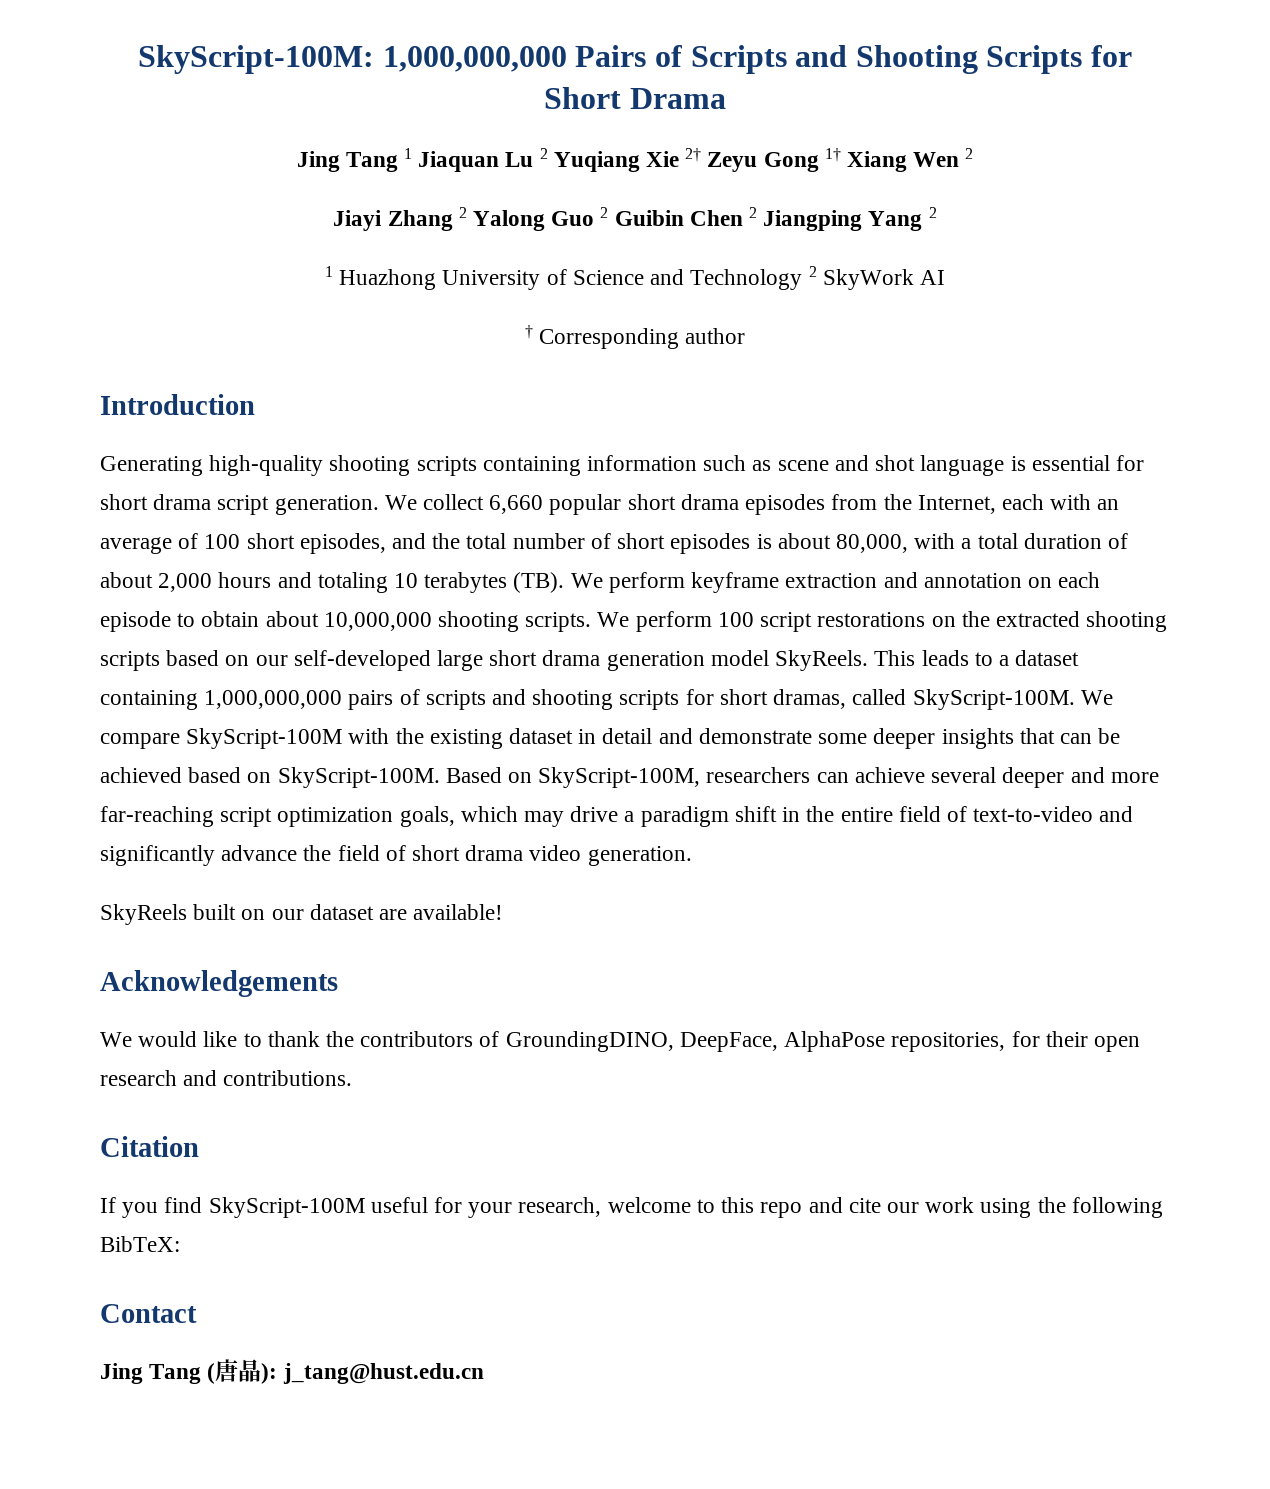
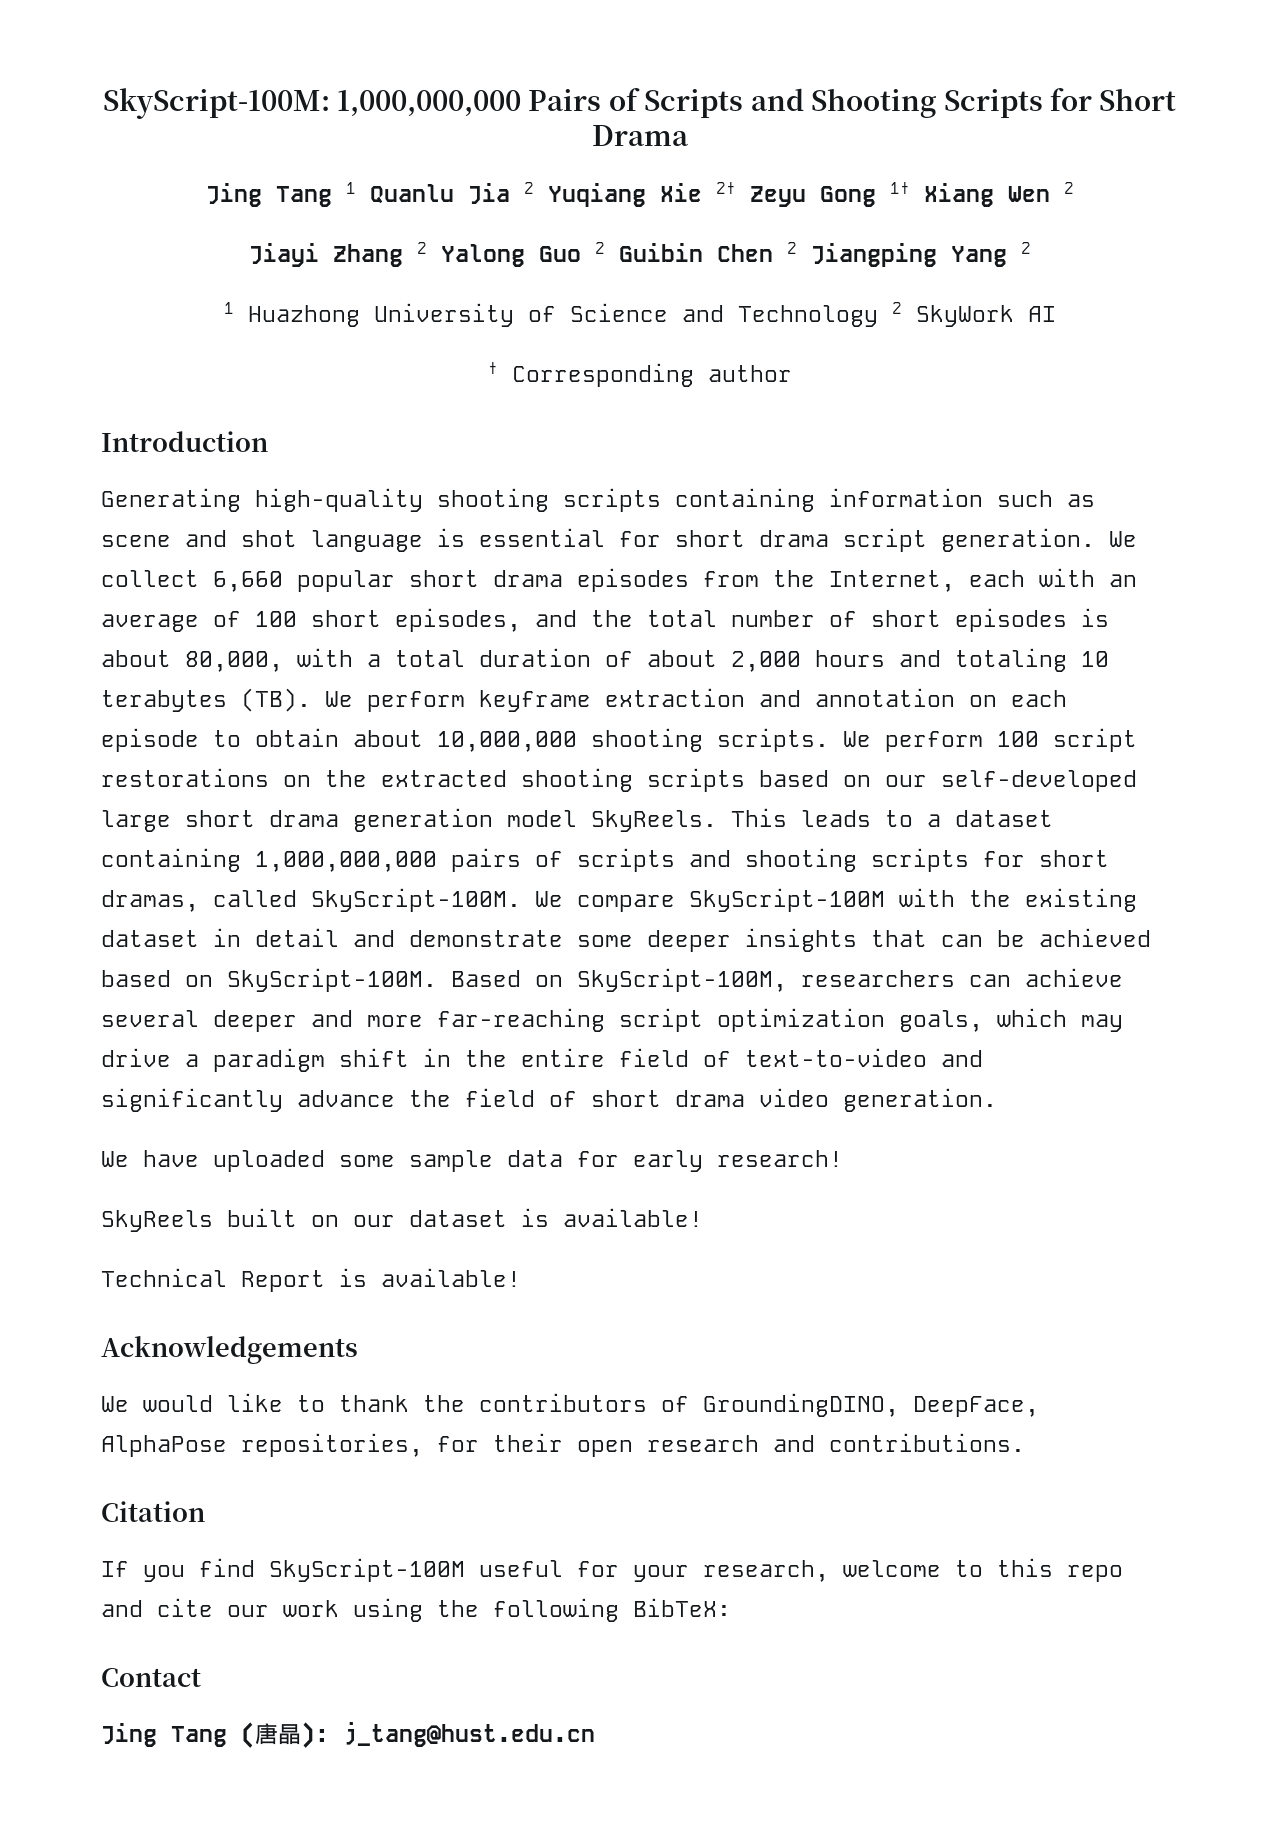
- Jing Tang 1 Jiaquan Lu 2 Yuqiang Xie 2† Zeyu Gong 1† Xiang Wen 2
+ Jing Tang 1 Quanlu Jia 2 Yuqiang Xie 2† Zeyu Gong 1† Xiang Wen 2
+ We have uploaded some sample data for early research!
- SkyReels built on our dataset are available!
+ SkyReels built on our dataset is available!
+ Technical Report is available!

